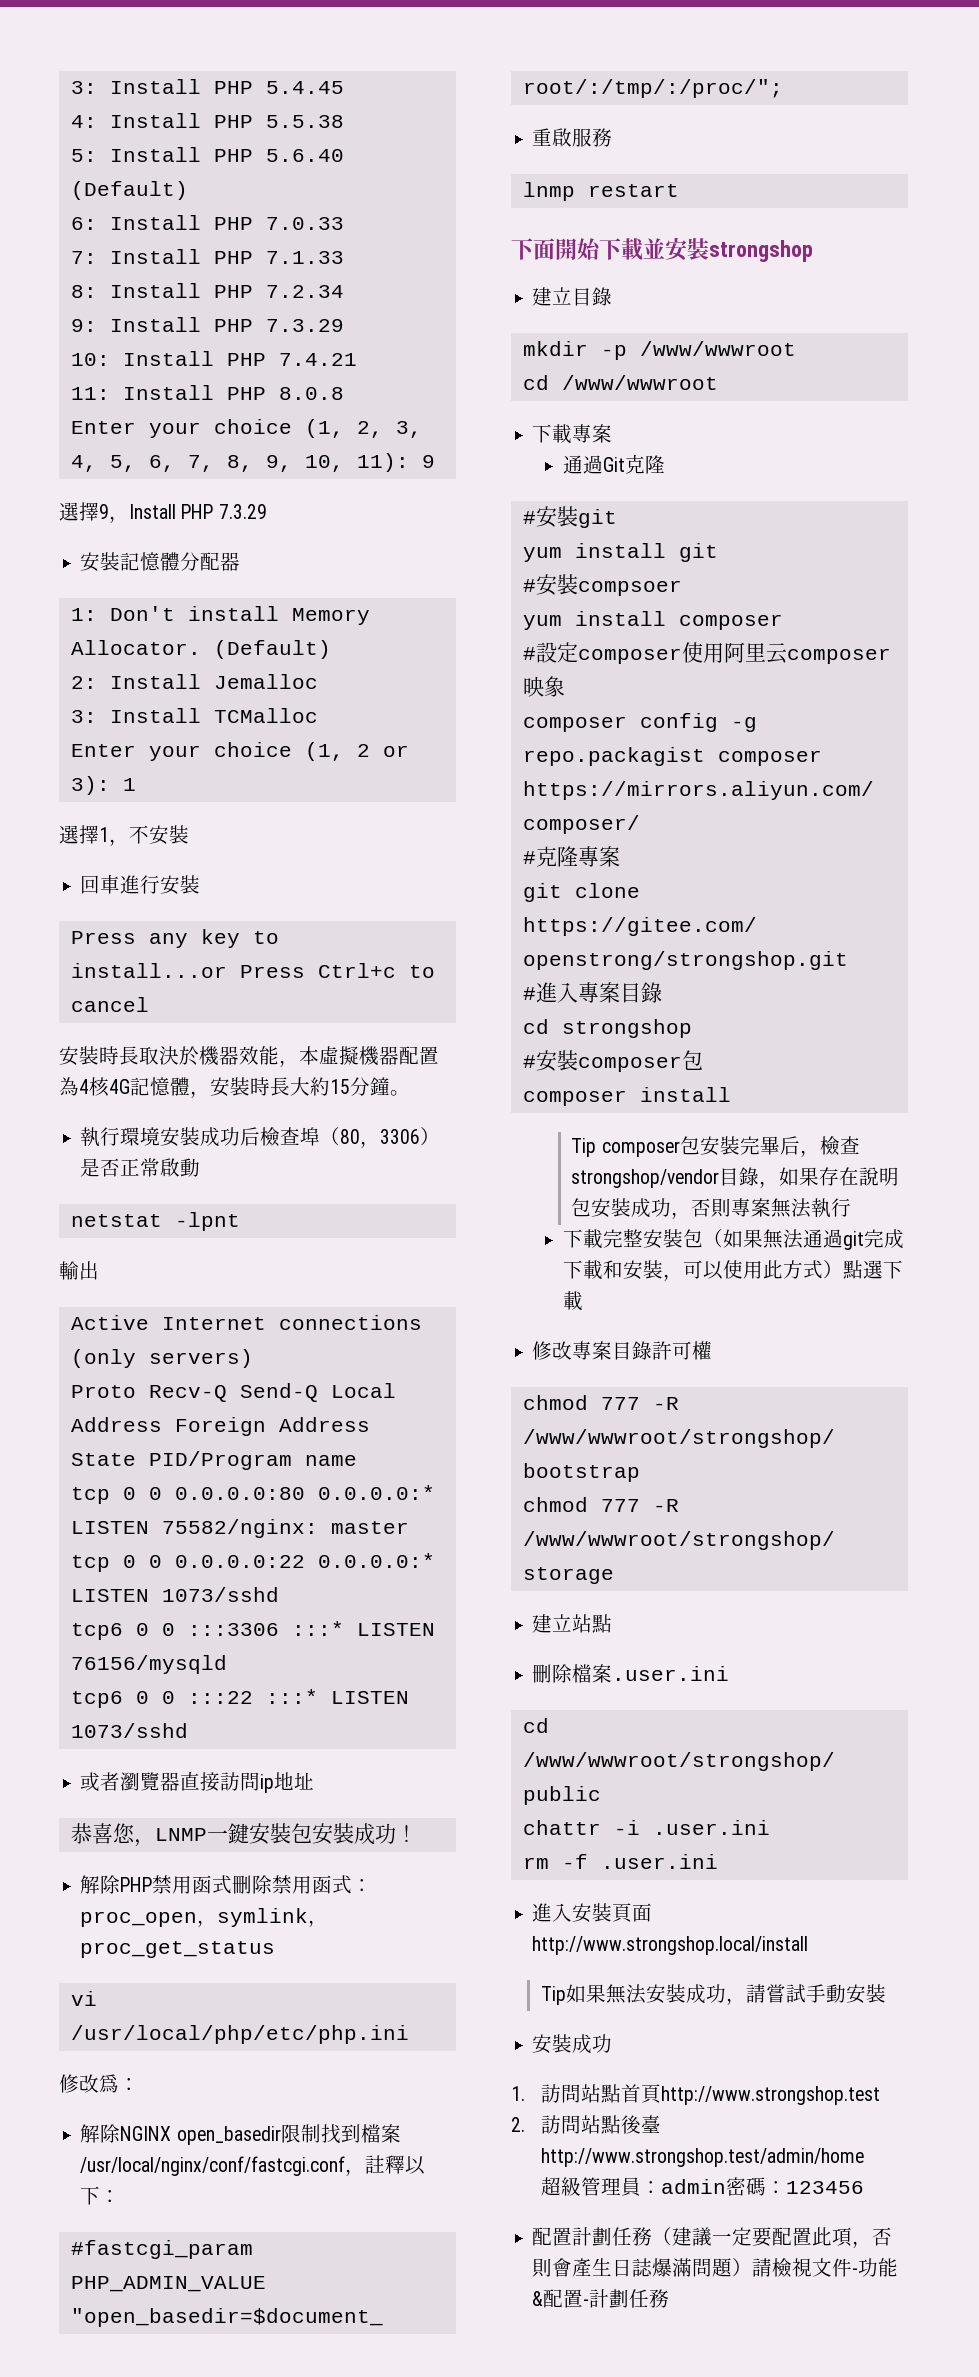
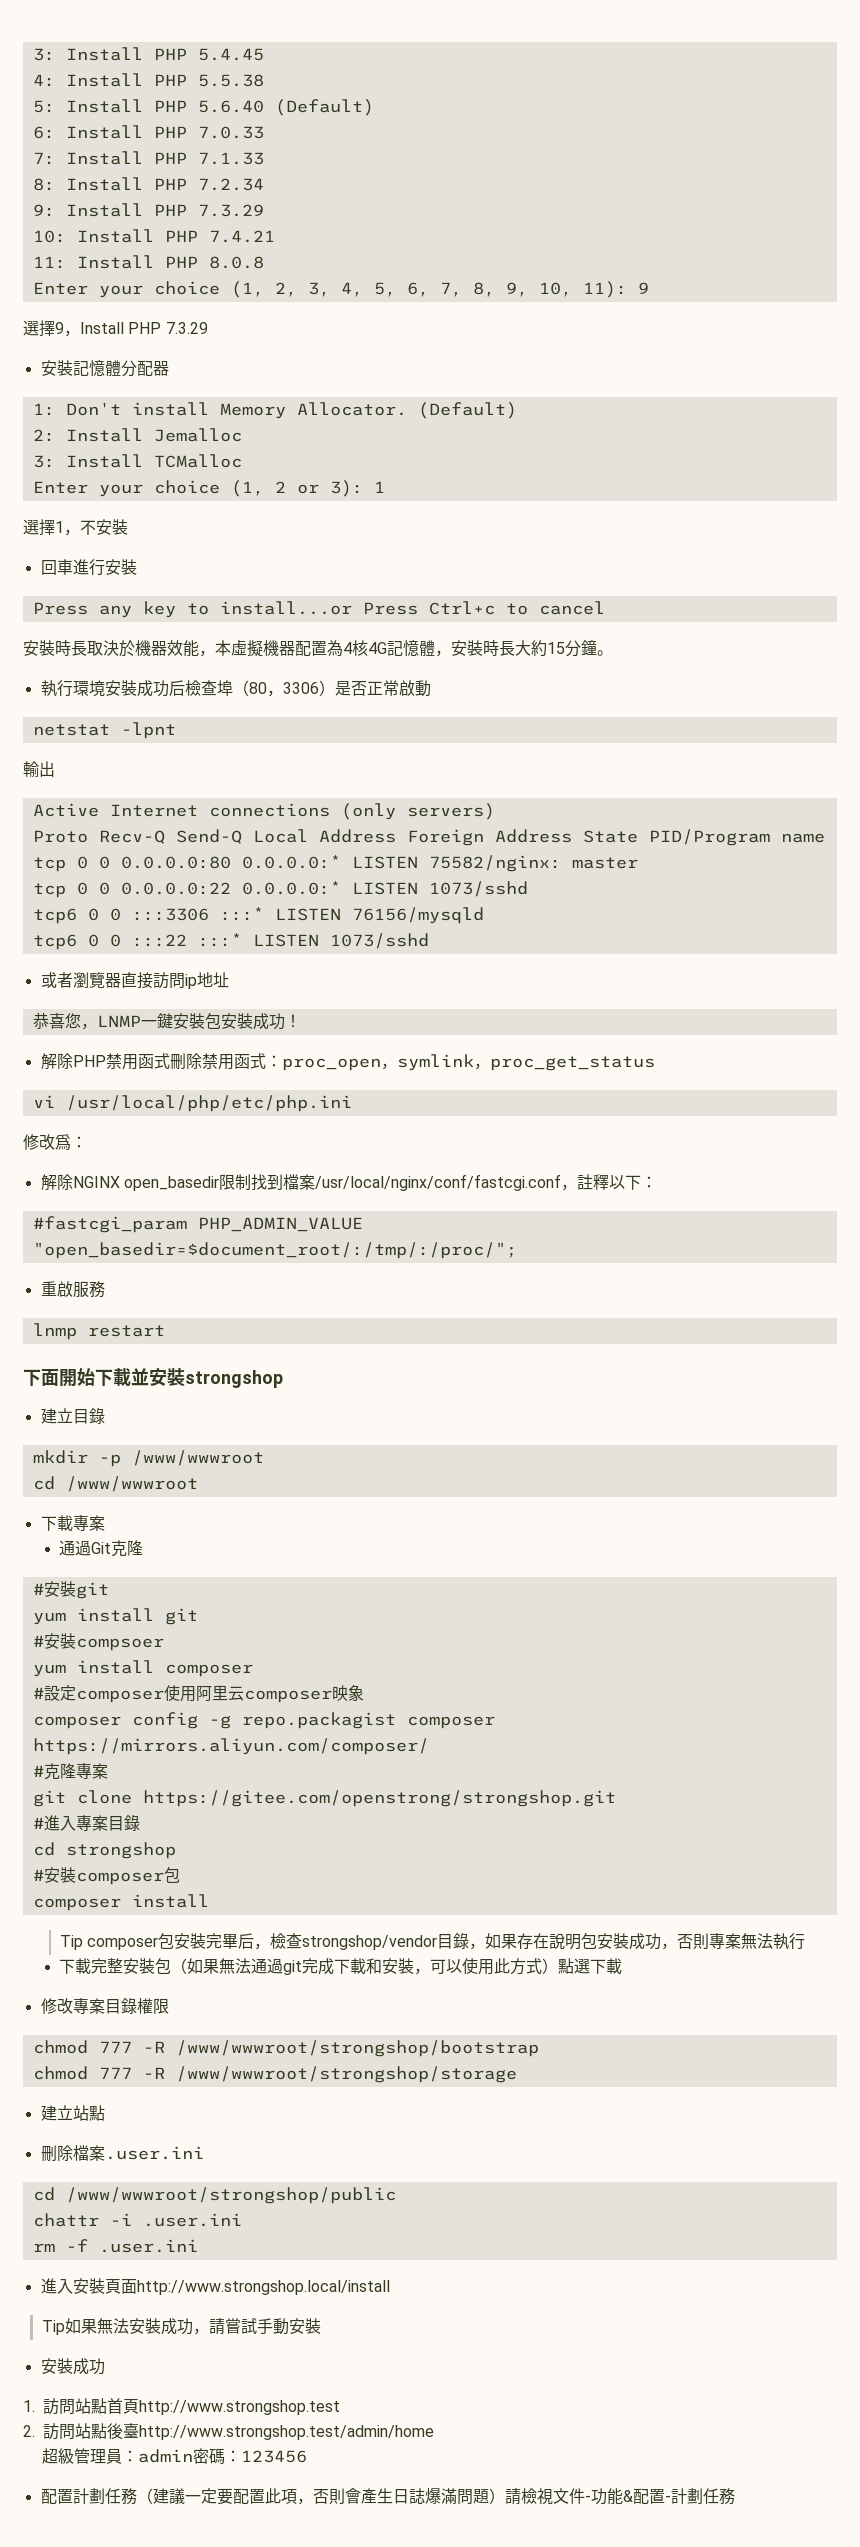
- 修改專案目錄許可權
+ 修改專案目錄權限

